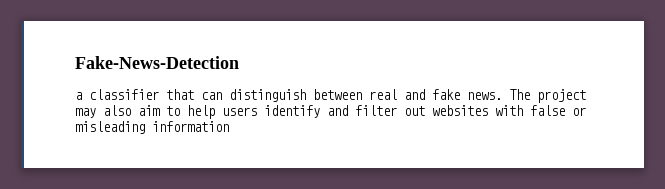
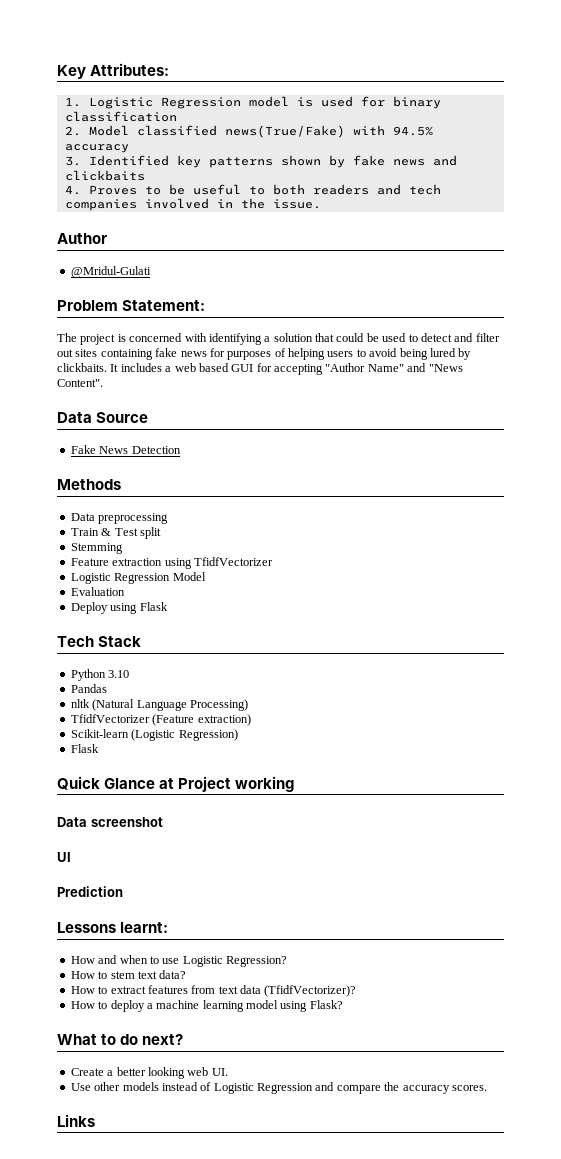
- Fake-News-Detection
- a classifier that can distinguish between real and fake news. The project may also aim to help users identify and filter out websites with false or misleading information
+ Key Attributes:
+ 1. Logistic Regression model is used for binary classification
+ 2. Model classified news(True/Fake) with 94.5% accuracy
+ 3. Identified key patterns shown by fake news and clickbaits
+ 4. Proves to be useful to both readers and tech companies involved in the issue.
+ Author
+ @Mridul-Gulati
+ Problem Statement:
+ The project is concerned with identifying a solution that could be used to detect and filter out sites containing fake news for purposes of helping users to avoid being lured by clickbaits. It includes a web based GUI for accepting "Author Name" and "News Content".
+ Data Source
+ Fake News Detection
+ Methods
+ Data preprocessing
+ Train & Test split
+ Stemming
+ Feature extraction using TfidfVectorizer
+ Logistic Regression Model
+ Evaluation
+ Deploy using Flask
+ Tech Stack
+ Python 3.10
+ Pandas
+ nltk (Natural Language Processing)
+ TfidfVectorizer (Feature extraction)
+ Scikit-learn (Logistic Regression)
+ Flask
+ Quick Glance at Project working
+ Data screenshot
+ UI
+ Prediction
+ Lessons learnt:
+ How and when to use Logistic Regression?
+ How to stem text data?
+ How to extract features from text data (TfidfVectorizer)?
+ How to deploy a machine learning model using Flask?
+ What to do next?
+ Create a better looking web UI.
+ Use other models instead of Logistic Regression and compare the accuracy scores.
+ Links

